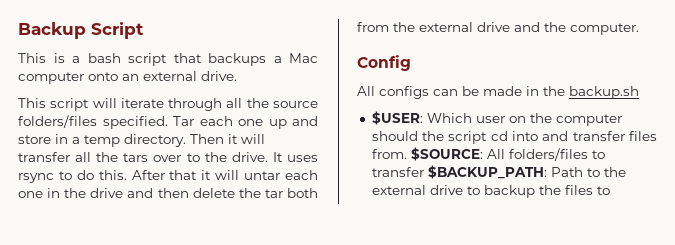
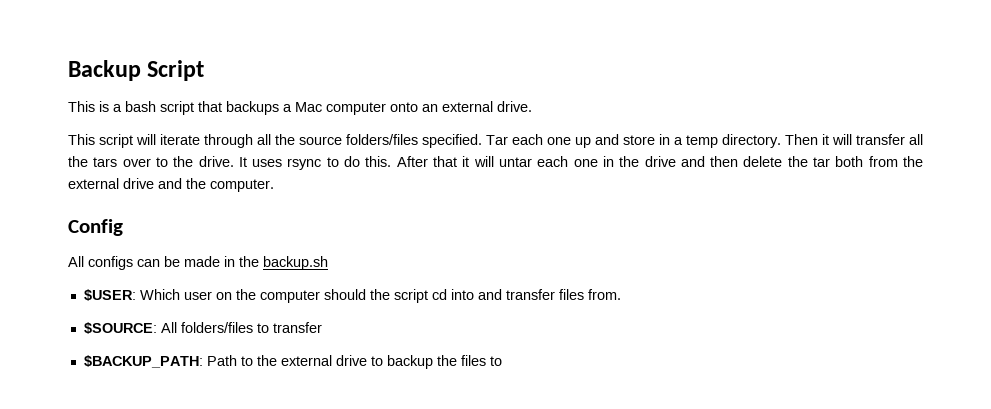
- $USER: Which user on the computer should the script cd into and transfer files from. $SOURCE: All folders/files to transfer $BACKUP_PATH: Path to the external drive to backup the files to
+ $USER: Which user on the computer should the script cd into and transfer files from.
+ $SOURCE: All folders/files to transfer
+ $BACKUP_PATH: Path to the external drive to backup the files to

